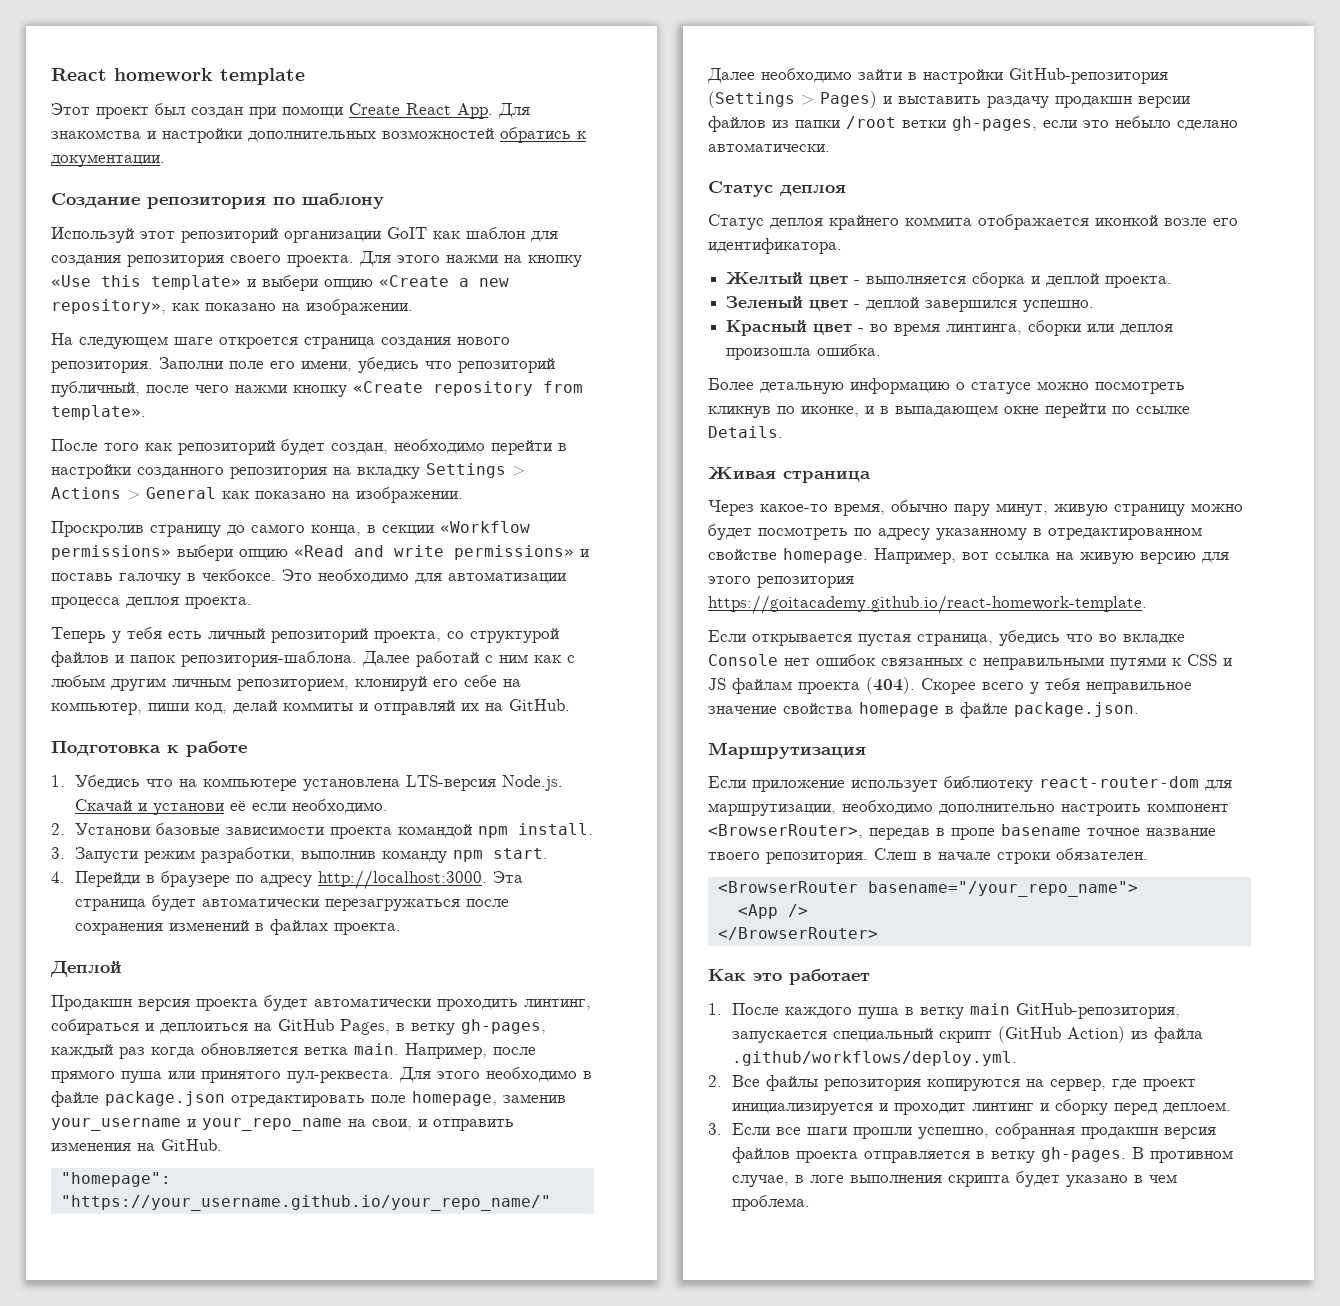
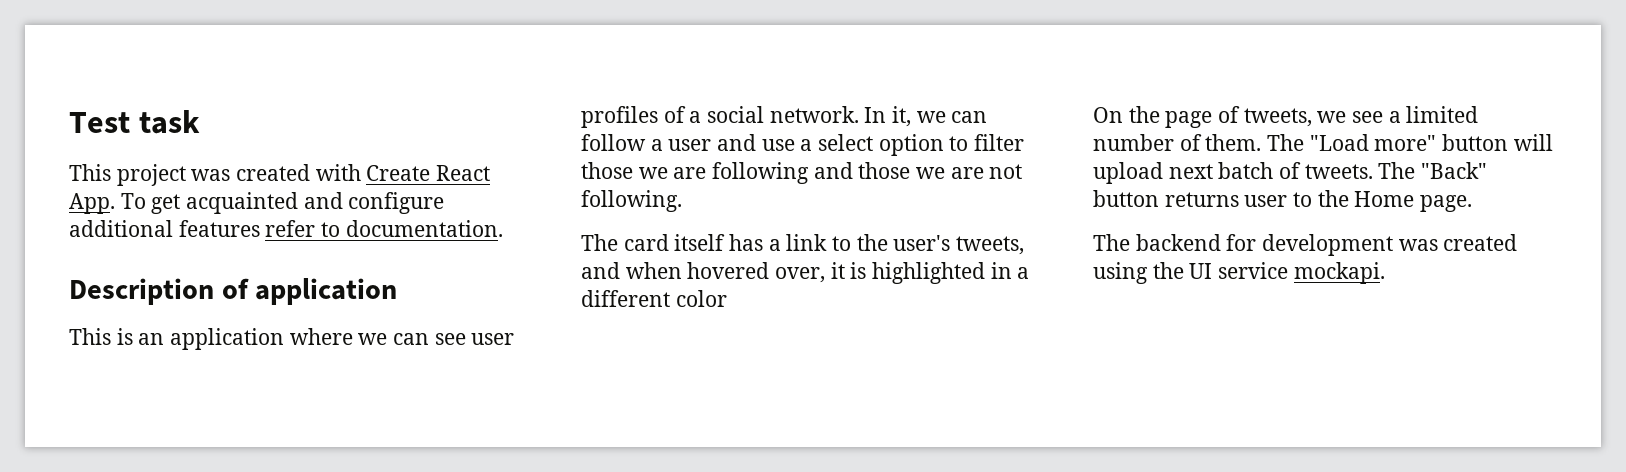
- React homework template
- Этот проект был создан при помощи Create React App. Для знакомства и настройки дополнительных возможностей обратись к документации.
- Создание репозитория по шаблону
- Используй этот репозиторий организации GoIT как шаблон для создания репозитория своего проекта. Для этого нажми на кнопку «Use this template» и выбери опцию «Create a new repository», как показано на изображении.
- На следующем шаге откроется страница создания нового репозитория. Заполни поле его имени, убедись что репозиторий публичный, после чего нажми кнопку «Create repository from template».
- После того как репозиторий будет создан, необходимо перейти в настройки созданного репозитория на вкладку Settings > Actions > General как показано на изображении.
- Проскролив страницу до самого конца, в секции «Workflow permissions» выбери опцию «Read and write permissions» и поставь галочку в чекбоксе. Это необходимо для автоматизации процесса деплоя проекта.
- Теперь у тебя есть личный репозиторий проекта, со структурой файлов и папок репозитория-шаблона. Далее работай с ним как с любым другим личным репозиторием, клонируй его себе на компьютер, пиши код, делай коммиты и отправляй их на GitHub.
- Подготовка к работе
- 1. Убедись что на компьютере установлена LTS-версия Node.js. Скачай и установи её если необходимо.
- 2. Установи базовые зависимости проекта командой npm install.
- 3. Запусти режим разработки, выполнив команду npm start.
- 4. Перейди в браузере по адресу http://localhost:3000. Эта страница будет автоматически перезагружаться после сохранения изменений в файлах проекта.
- Деплой
- Продакшн версия проекта будет автоматически проходить линтинг, собираться и деплоиться на GitHub Pages, в ветку gh-pages, каждый раз когда обновляется ветка main. Например, после прямого пуша или принятого пул-реквеста. Для этого необходимо в файле package.json отредактировать поле homepage, заменив your_username и your_repo_name на свои, и отправить изменения на GitHub.
- "homepage": "https://your_username.github.io/your_repo_name/"
- Далее необходимо зайти в настройки GitHub-репозитория (Settings > Pages) и выставить раздачу продакшн версии файлов из папки /root ветки gh-pages, если это небыло сделано автоматически.
- Статус деплоя
- Статус деплоя крайнего коммита отображается иконкой возле его идентификатора.
- Желтый цвет - выполняется сборка и деплой проекта.
- Зеленый цвет - деплой завершился успешно.
- Красный цвет - во время линтинга, сборки или деплоя произошла ошибка.
- Более детальную информацию о статусе можно посмотреть кликнув по иконке, и в выпадающем окне перейти по ссылке Details.
- Живая страница
- Через какое-то время, обычно пару минут, живую страницу можно будет посмотреть по адресу указанному в отредактированном свойстве homepage. Например, вот ссылка на живую версию для этого репозитория https://goitacademy.github.io/react-homework-template.
- Если открывается пустая страница, убедись что во вкладке Console нет ошибок связанных с неправильными путями к CSS и JS файлам проекта (404). Скорее всего у тебя неправильное значение свойства homepage в файле package.json.
- Маршрутизация
- Если приложение использует библиотеку react-router-dom для маршрутизации, необходимо дополнительно настроить компонент <BrowserRouter>, передав в пропе basename точное название твоего репозитория. Слеш в начале строки обязателен.
- <BrowserRouter basename="/your_repo_name">
- <App />
- </BrowserRouter>
- Как это работает
- 1. После каждого пуша в ветку main GitHub-репозитория, запускается специальный скрипт (GitHub Action) из файла .github/workflows/deploy.yml.
- 2. Все файлы репозитория копируются на сервер, где проект инициализируется и проходит линтинг и сборку перед деплоем.
- 3. Если все шаги прошли успешно, собранная продакшн версия файлов проекта отправляется в ветку gh-pages. В противном случае, в логе выполнения скрипта будет указано в чем проблема.
+ Test task
+ This project was created with Create React App. To get acquainted and configure additional features refer to documentation.
+ Description of application
+ This is an application where we can see user profiles of a social network. In it, we can follow a user and use a select option to filter those we are following and those we are not following.
+ The card itself has a link to the user's tweets, and when hovered over, it is highlighted in a different color
+ On the page of tweets, we see a limited number of them. The "Load more" button will upload next batch of tweets. The "Back" button returns user to the Home page.
+ The backend for development was created using the UI service mockapi.

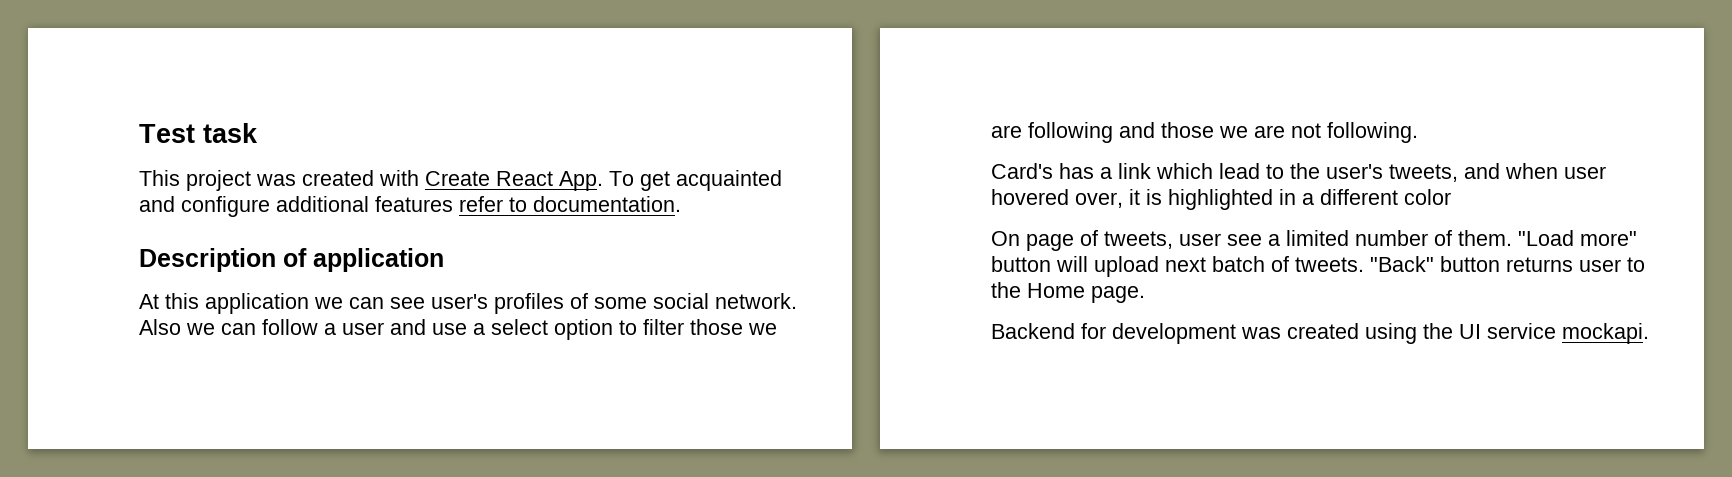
- This is an application where we can see user profiles of a social network.
+ At this application we can see user's profiles of some social network.
- In it, we can follow a user and use a select option to filter those we are following and those we are not following.
+ Also we can follow a user and use a select option to filter those we are following and those we are not following.
- The card itself has a link to the user's tweets, and when hovered over, it is highlighted in a different color
+ Card's has a link which lead to the user's tweets, and when user hovered over, it is highlighted in a different color
- On the page of tweets, we see a limited number of them.
+ On page of tweets, user see a limited number of them.
- The "Load more" button will upload next batch of tweets.
+ "Load more" button will upload next batch of tweets.
- The "Back" button returns user to the Home page.
+ "Back" button returns user to the Home page.
- The backend for development was created using the UI service mockapi.
+ Backend for development was created using the UI service mockapi.

